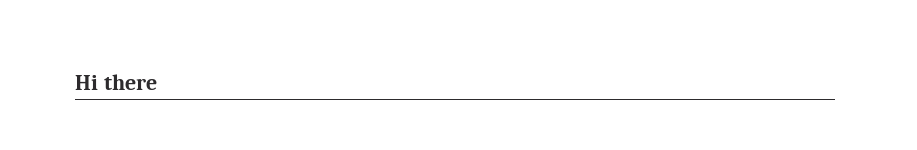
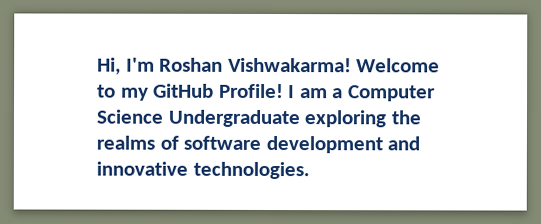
- Hi there
+ Hi, I'm Roshan Vishwakarma! Welcome to my GitHub Profile! I am a Computer Science Undergraduate exploring the realms of software development and innovative technologies.

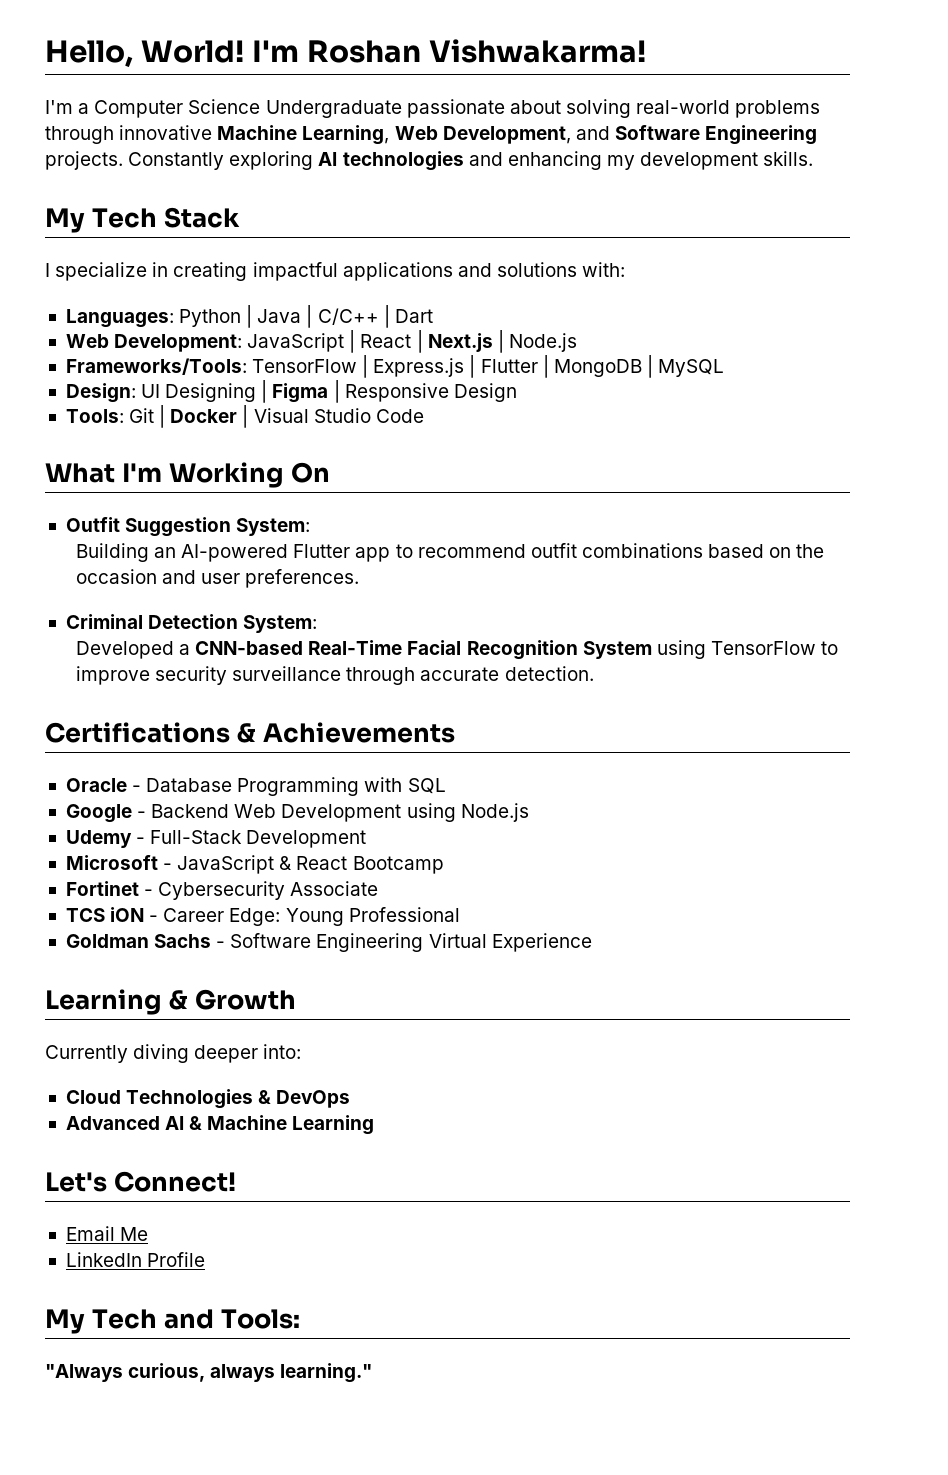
- Hi, I'm Roshan Vishwakarma! Welcome to my GitHub Profile! I am a Computer Science Undergraduate exploring the realms of software development and innovative technologies.
+ Hello, World! I'm Roshan Vishwakarma!
+ I'm a Computer Science Undergraduate passionate about solving real-world problems through innovative Machine Learning, Web Development, and Software Engineering projects. Constantly exploring AI technologies and enhancing my development skills.
+ My Tech Stack
+ I specialize in creating impactful applications and solutions with:
+ Languages: Python | Java | C/C++ | Dart
+ Web Development: JavaScript | React | Next.js | Node.js
+ Frameworks/Tools: TensorFlow | Express.js | Flutter | MongoDB | MySQL
+ Design: UI Designing | Figma | Responsive Design
+ Tools: Git | Docker | Visual Studio Code
+ What I'm Working On
+ Outfit Suggestion System:
+ Building an AI-powered Flutter app to recommend outfit combinations based on the occasion and user preferences.
+ Criminal Detection System:
+ Developed a CNN-based Real-Time Facial Recognition System using TensorFlow to improve security surveillance through accurate detection.
+ Certifications & Achievements
+ Oracle - Database Programming with SQL
+ Google - Backend Web Development using Node.js
+ Udemy - Full-Stack Development
+ Microsoft - JavaScript & React Bootcamp
+ Fortinet - Cybersecurity Associate
+ TCS iON - Career Edge: Young Professional
+ Goldman Sachs - Software Engineering Virtual Experience
+ Learning & Growth
+ Currently diving deeper into:
+ Cloud Technologies & DevOps
+ Advanced AI & Machine Learning
+ Let's Connect!
+ Email Me
+ LinkedIn Profile
+ My Tech and Tools:
+ "Always curious, always learning."

